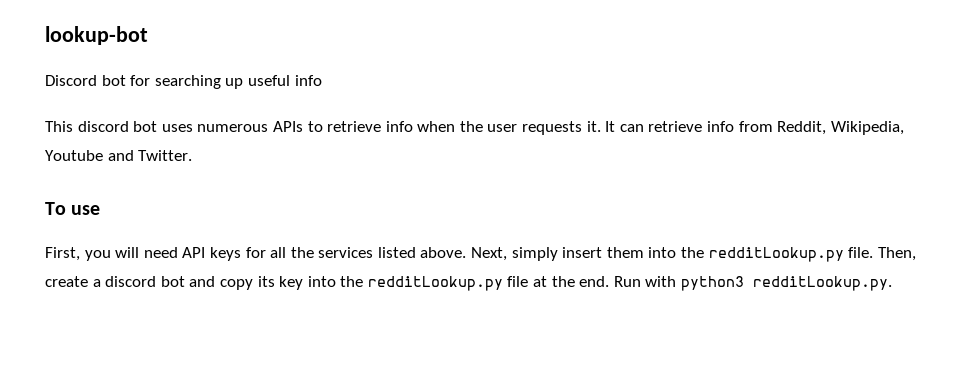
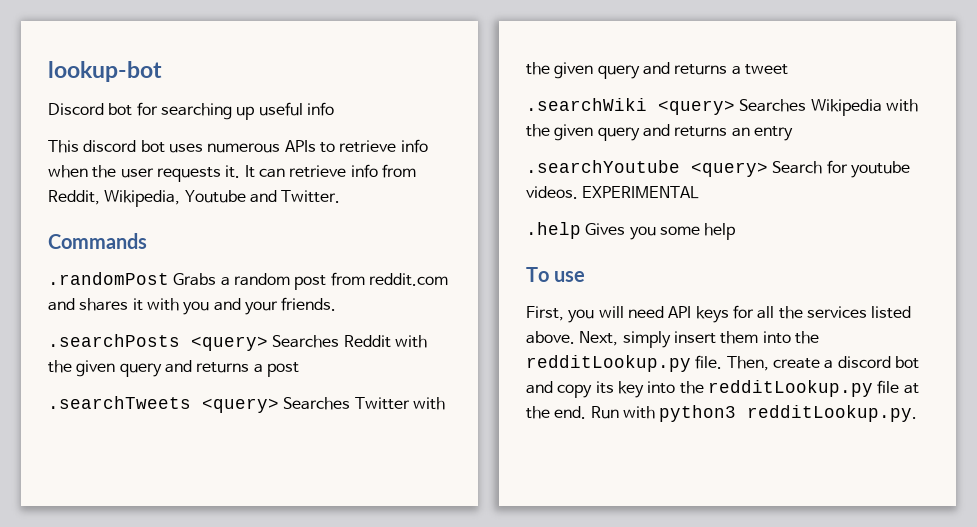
+ Commands
+ .randomPost Grabs a random post from reddit.com and shares it with you and your friends.
+ .searchPosts <query> Searches Reddit with the given query and returns a post
+ .searchTweets <query> Searches Twitter with the given query and returns a tweet
+ .searchWiki <query> Searches Wikipedia with the given query and returns an entry
+ .searchYoutube <query> Search for youtube videos. EXPERIMENTAL
+ .help Gives you some help

